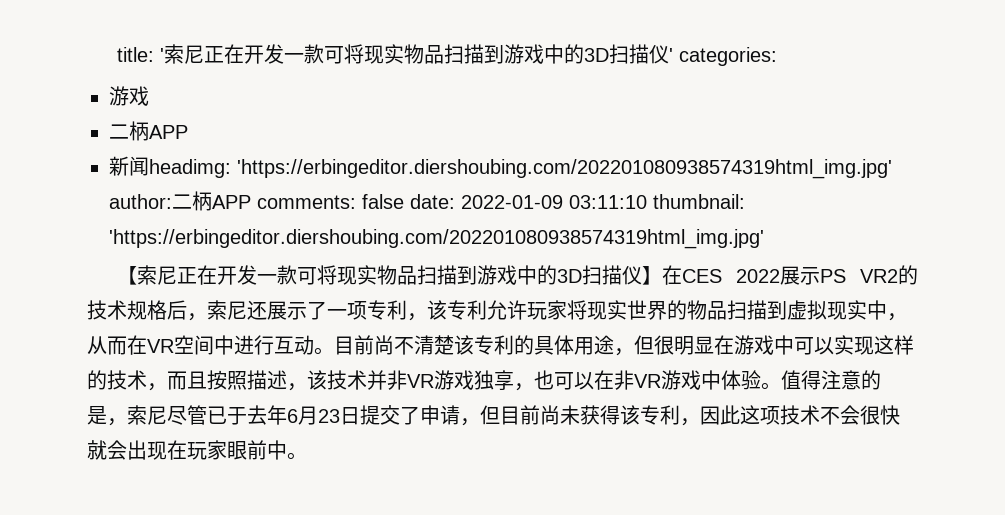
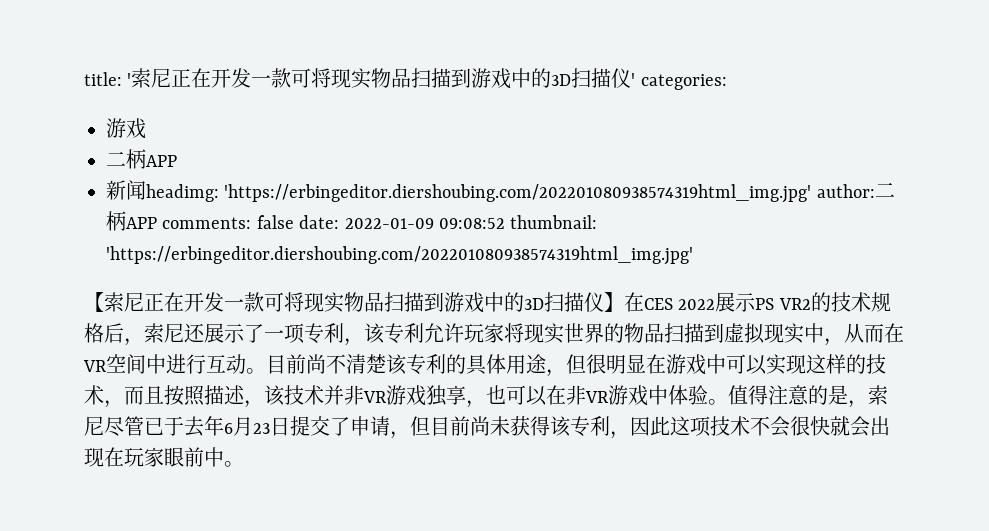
- 新闻headimg: 'https://erbingeditor.diershoubing.com/202201080938574319html_img.jpg' author:二柄APP comments: false date: 2022-01-09 03:11:10 thumbnail: 'https://erbingeditor.diershoubing.com/202201080938574319html_img.jpg'
+ 新闻headimg: 'https://erbingeditor.diershoubing.com/202201080938574319html_img.jpg' author:二柄APP comments: false date: 2022-01-09 09:08:52 thumbnail: 'https://erbingeditor.diershoubing.com/202201080938574319html_img.jpg'

